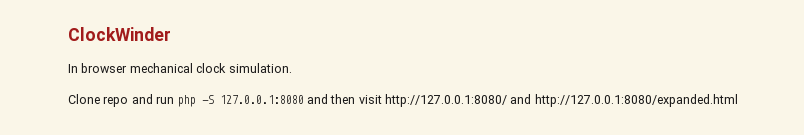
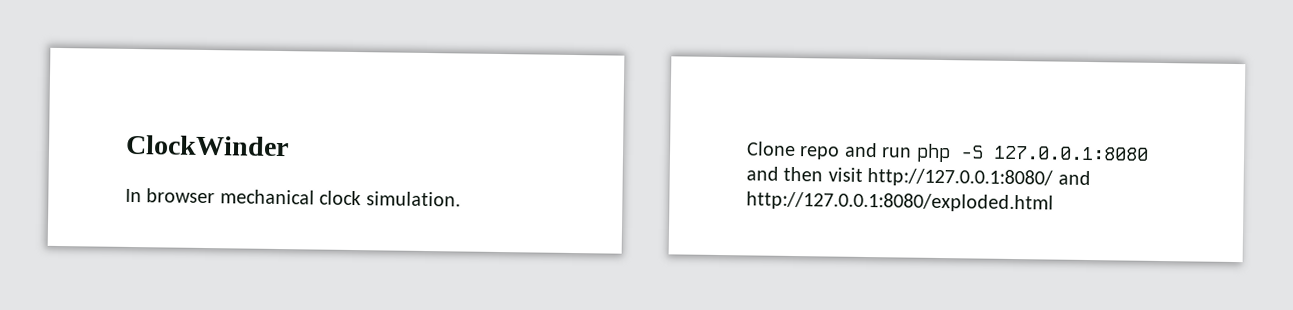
- Clone repo and run php -S 127.0.0.1:8080 and then visit http://127.0.0.1:8080/ and http://127.0.0.1:8080/expanded.html
+ Clone repo and run php -S 127.0.0.1:8080 and then visit http://127.0.0.1:8080/ and http://127.0.0.1:8080/exploded.html

